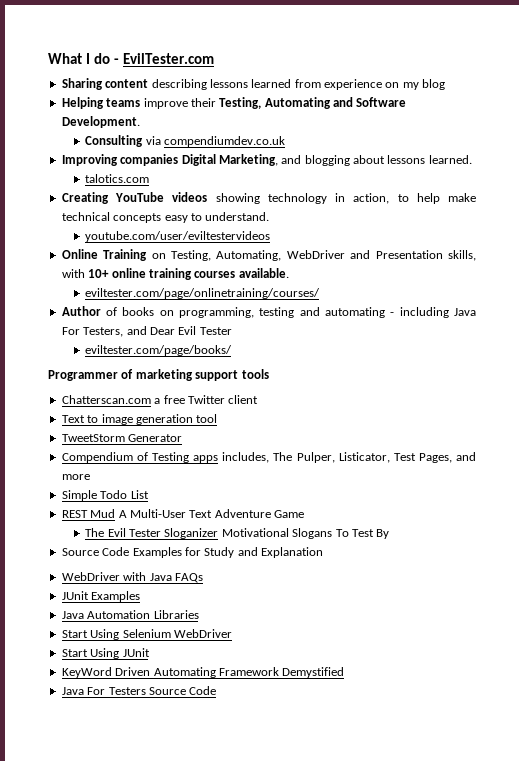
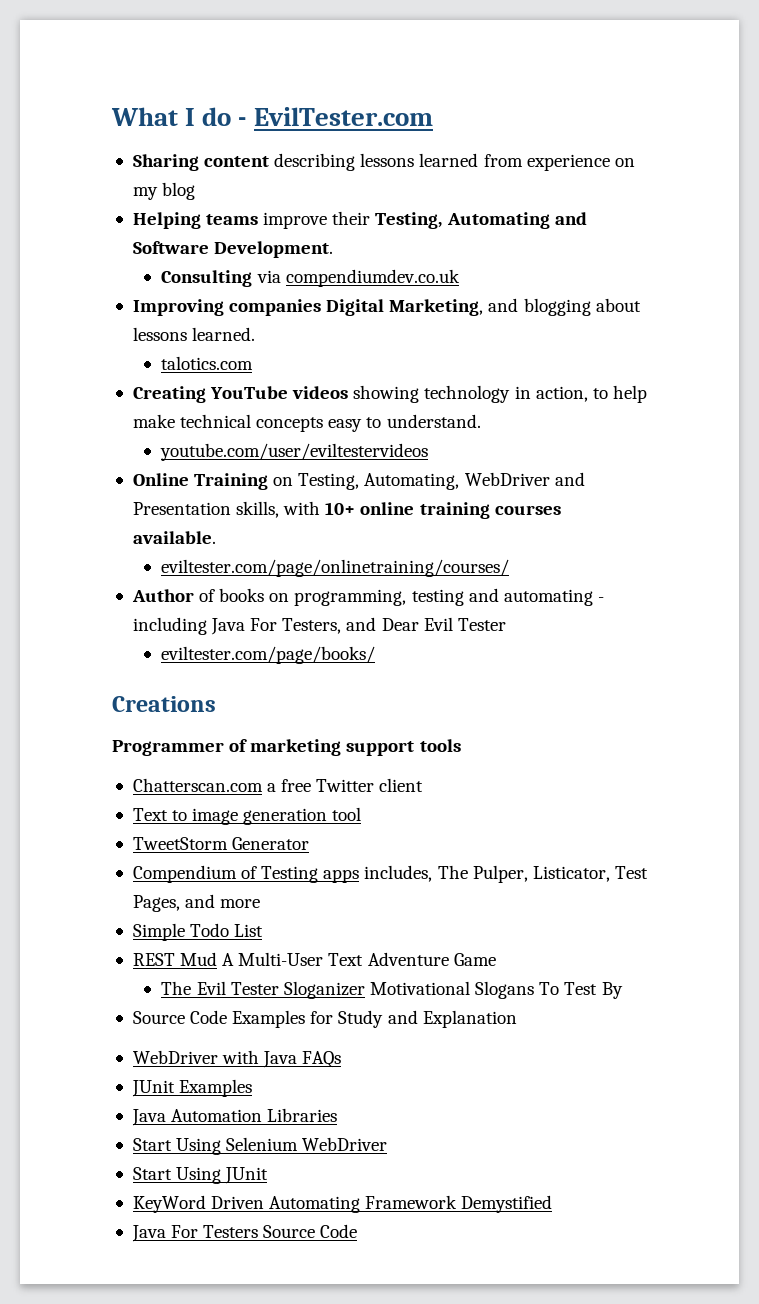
+ Creations

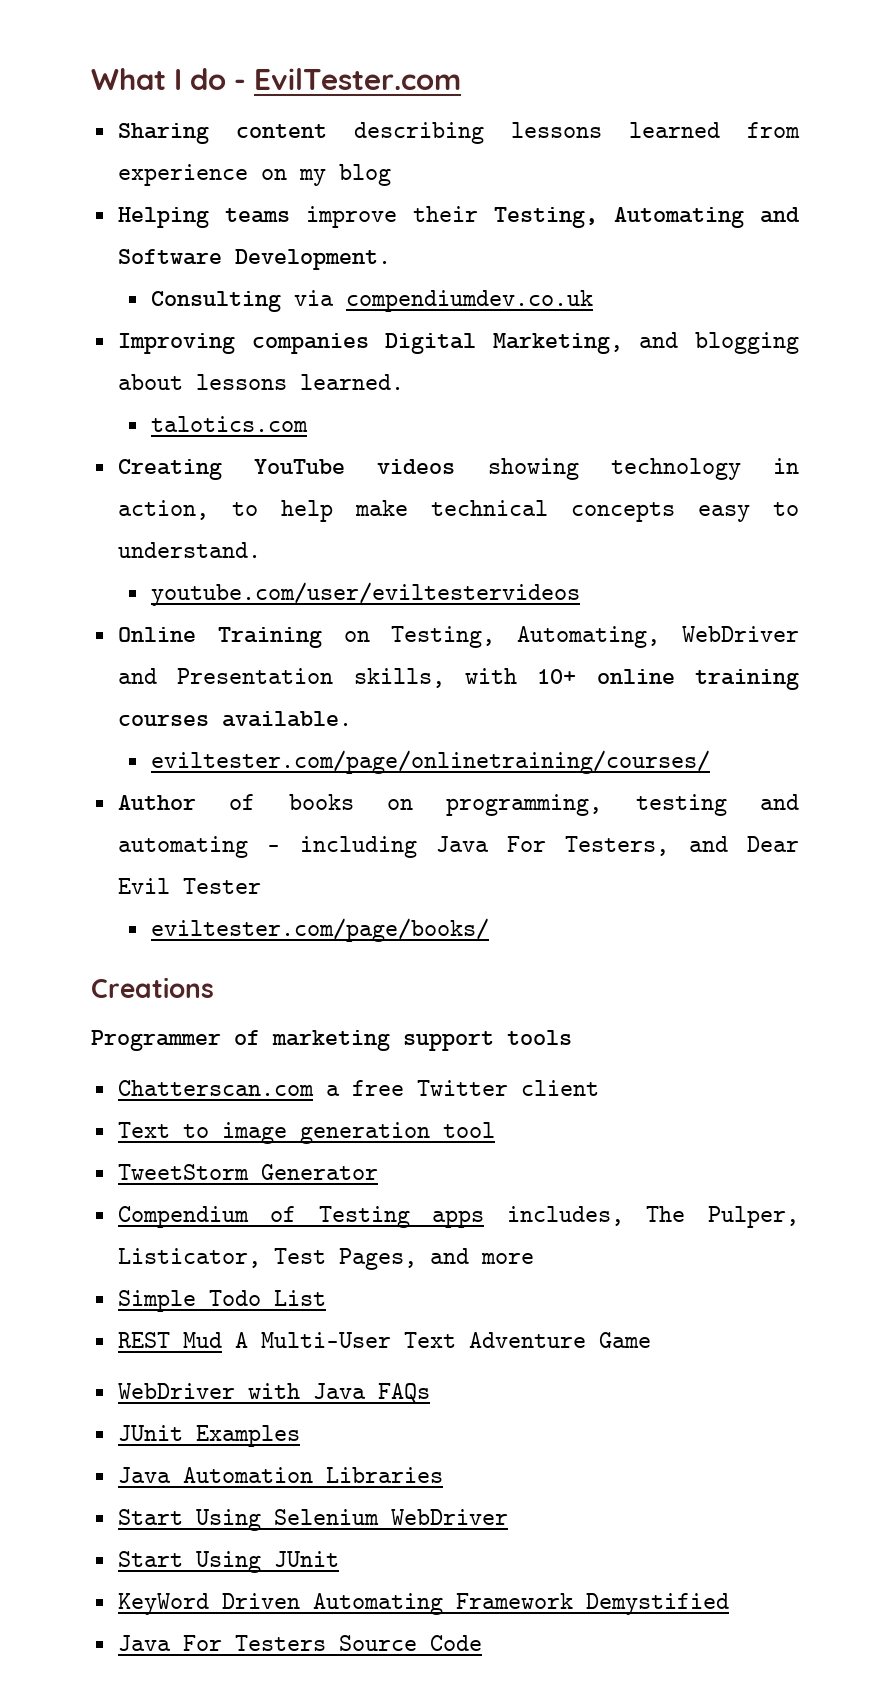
- The Evil Tester Sloganizer Motivational Slogans To Test By
- Source Code Examples for Study and Explanation

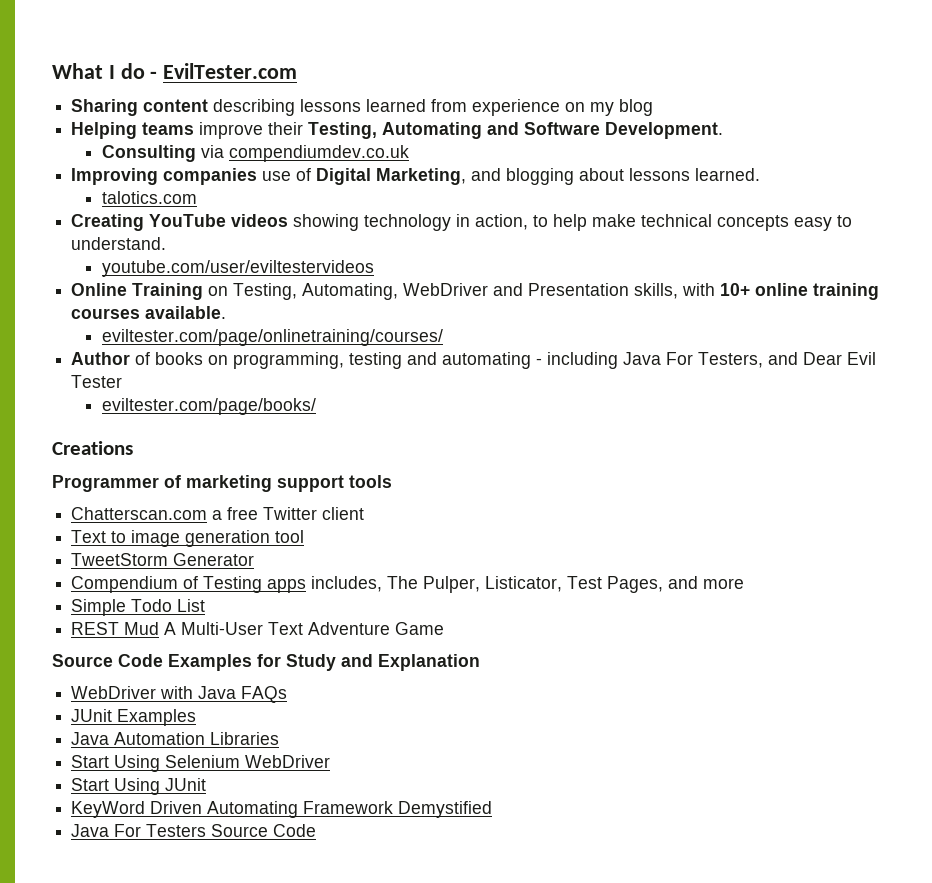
- Improving companies Digital Marketing, and blogging about lessons learned.
+ Improving companies use of Digital Marketing, and blogging about lessons learned.
+ Source Code Examples for Study and Explanation

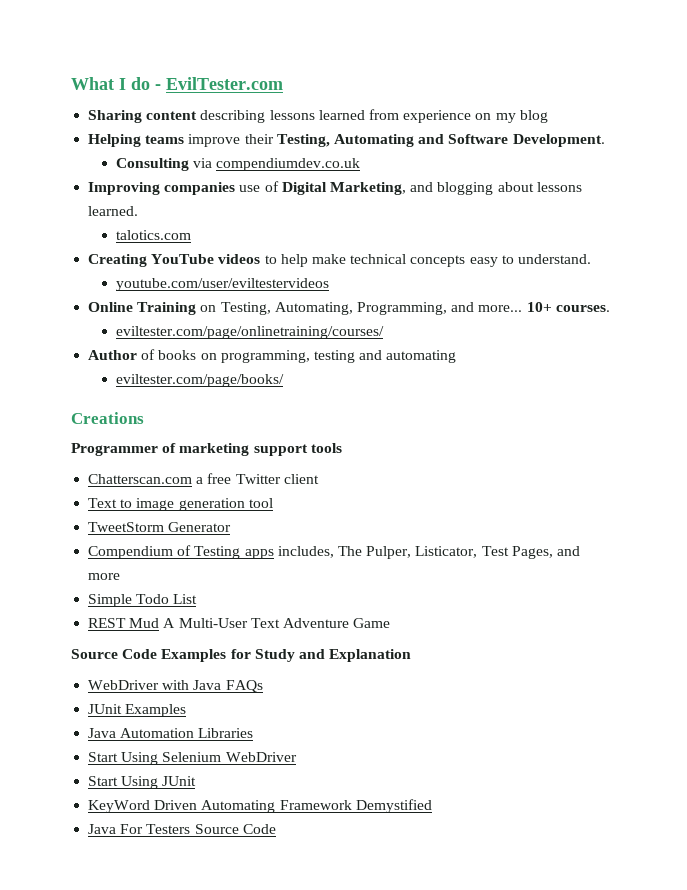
- Creating YouTube videos showing technology in action, to help make technical concepts easy to understand.
+ Creating YouTube videos to help make technical concepts easy to understand.
- Online Training on Testing, Automating, WebDriver and Presentation skills, with 10+ online training courses available.
+ Online Training on Testing, Automating, Programming, and more... 10+ courses.
- Author of books on programming, testing and automating - including Java For Testers, and Dear Evil Tester
+ Author of books on programming, testing and automating

